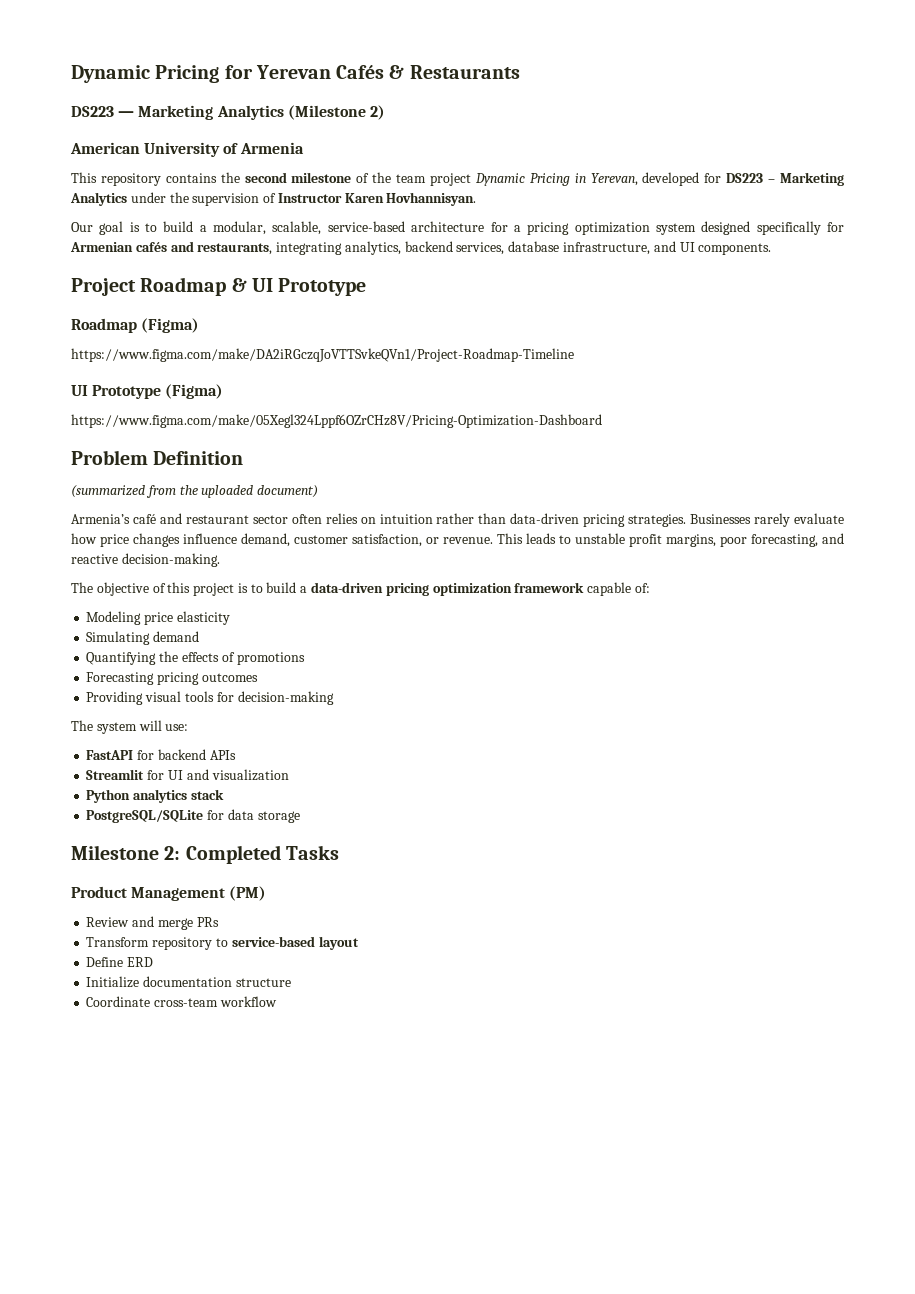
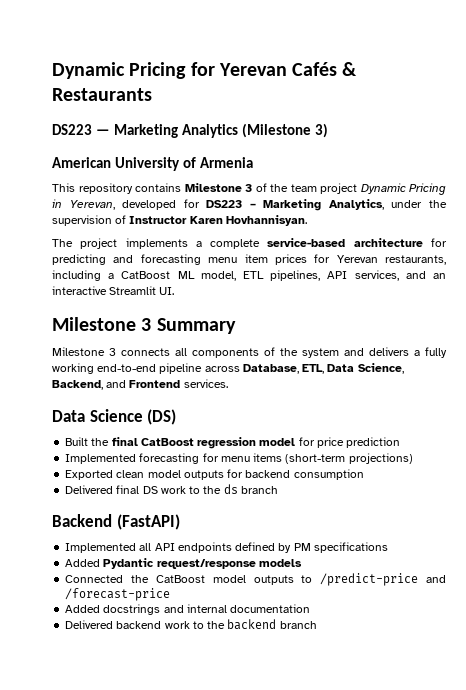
- DS223 — Marketing Analytics (Milestone 2)
+ DS223 — Marketing Analytics (Milestone 3)
- This repository contains the second milestone of the team project Dynamic Pricing in Yerevan, developed for DS223 – Marketing Analytics under the supervision of Instructor Karen Hovhannisyan.
+ This repository contains Milestone 3 of the team project Dynamic Pricing in Yerevan, developed for DS223 – Marketing Analytics, under the supervision of Instructor Karen Hovhannisyan.
- Our goal is to build a modular, scalable, service-based architecture for a pricing optimization system designed specifically for Armenian cafés and restaurants, integrating analytics, backend services, database infrastructure, and UI components.
- Project Roadmap & UI Prototype
- Roadmap (Figma)
- https://www.figma.com/make/DA2iRGczqJoVTTSvkeQVn1/Project-Roadmap-Timeline
- UI Prototype (Figma)
- https://www.figma.com/make/05Xegl324Lppf6OZrCHz8V/Pricing-Optimization-Dashboard
- Problem Definition
- (summarized from the uploaded document)
- Armenia’s café and restaurant sector often relies on intuition rather than data-driven pricing strategies. Businesses rarely evaluate how price changes influence demand, customer satisfaction, or revenue. This leads to unstable profit margins, poor forecasting, and reactive decision-making.
- The objective of this project is to build a data-driven pricing optimization framework capable of:
- Modeling price elasticity
- Simulating demand
- Quantifying the effects of promotions
- Forecasting pricing outcomes
- Providing visual tools for decision-making
- The system will use:
- FastAPI for backend APIs
- Streamlit for UI and visualization
- Python analytics stack
- PostgreSQL/SQLite for data storage
- Milestone 2: Completed Tasks
- Product Management (PM)
- Review and merge PRs
- Transform repository to service-based layout
- Define ERD
- Initialize documentation structure
- Coordinate cross-team workflow
+ The project implements a complete service-based architecture for predicting and forecasting menu item prices for Yerevan restaurants, including a CatBoost ML model, ETL pipelines, API services, and an interactive Streamlit UI.
+ Milestone 3 Summary
+ Milestone 3 connects all components of the system and delivers a fully working end-to-end pipeline across Database, ETL, Data Science, Backend, and Frontend services.
+ Data Science (DS)
+ Built the final CatBoost regression model for price prediction
+ Implemented forecasting for menu items (short-term projections)
+ Exported clean model outputs for backend consumption
+ Delivered final DS work to the ds branch
+ Backend (FastAPI)
+ Implemented all API endpoints defined by PM specifications
+ Added Pydantic request/response models
+ Connected the CatBoost model outputs to /predict-price and /forecast-price
+ Added docstrings and internal documentation
+ Delivered backend work to the backend branch

